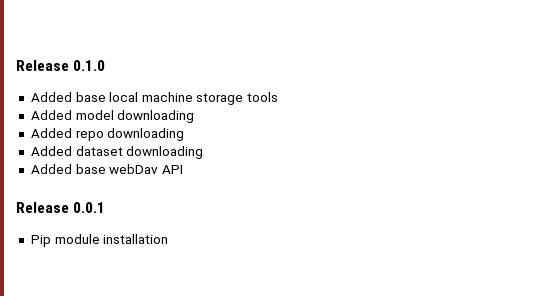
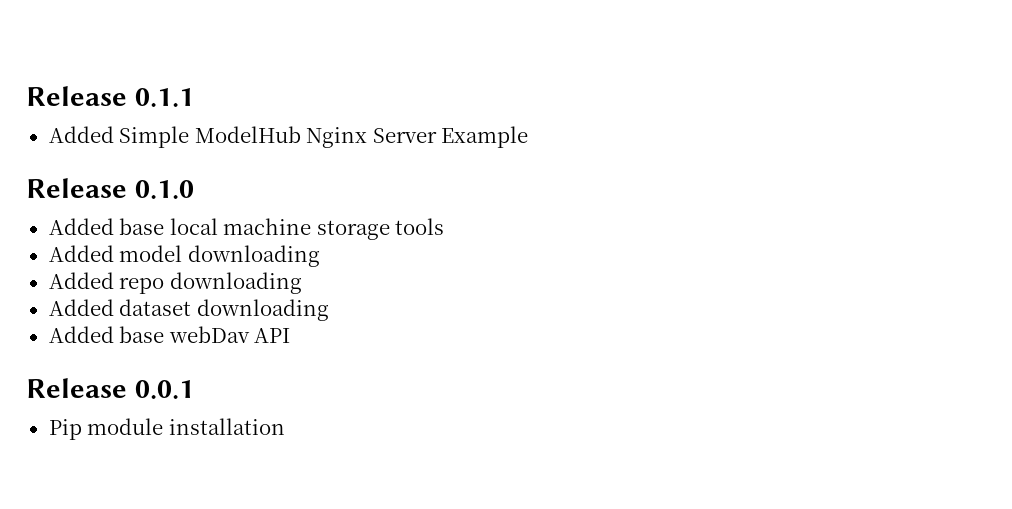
+ Release 0.1.1
+ Added Simple ModelHub Nginx Server Example

